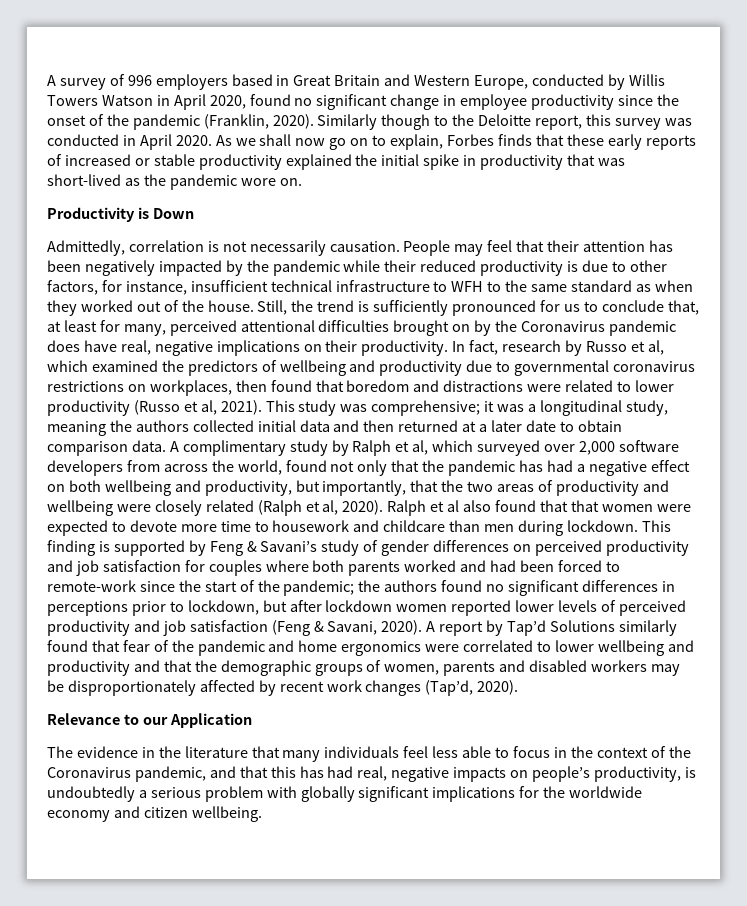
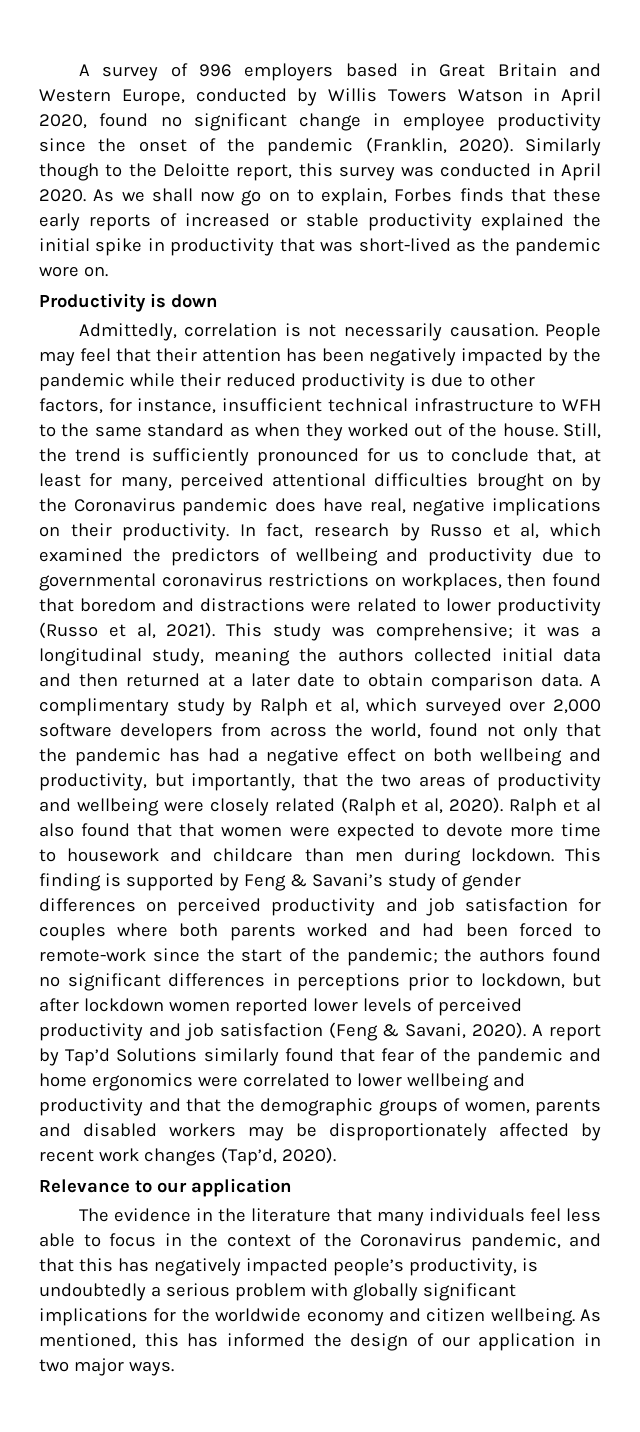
- Productivity is Down
+ Productivity is down
- Relevance to our Application
+ Relevance to our application
- The evidence in the literature that many individuals feel less able to focus in the context of the Coronavirus pandemic, and that this has had real, negative impacts on people’s productivity, is undoubtedly a serious problem with globally significant implications for the worldwide economy and citizen wellbeing.
+ The evidence in the literature that many individuals feel less able to focus in the context of the Coronavirus pandemic, and that this has negatively impacted people’s productivity, is undoubtedly a serious problem with globally significant implications for the worldwide economy and citizen wellbeing.
+ As mentioned, this has informed the design of our application in two major ways.

